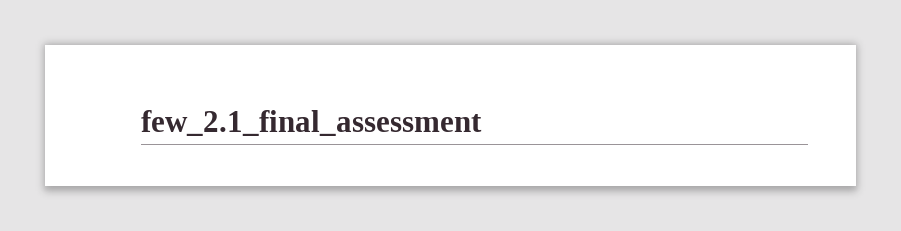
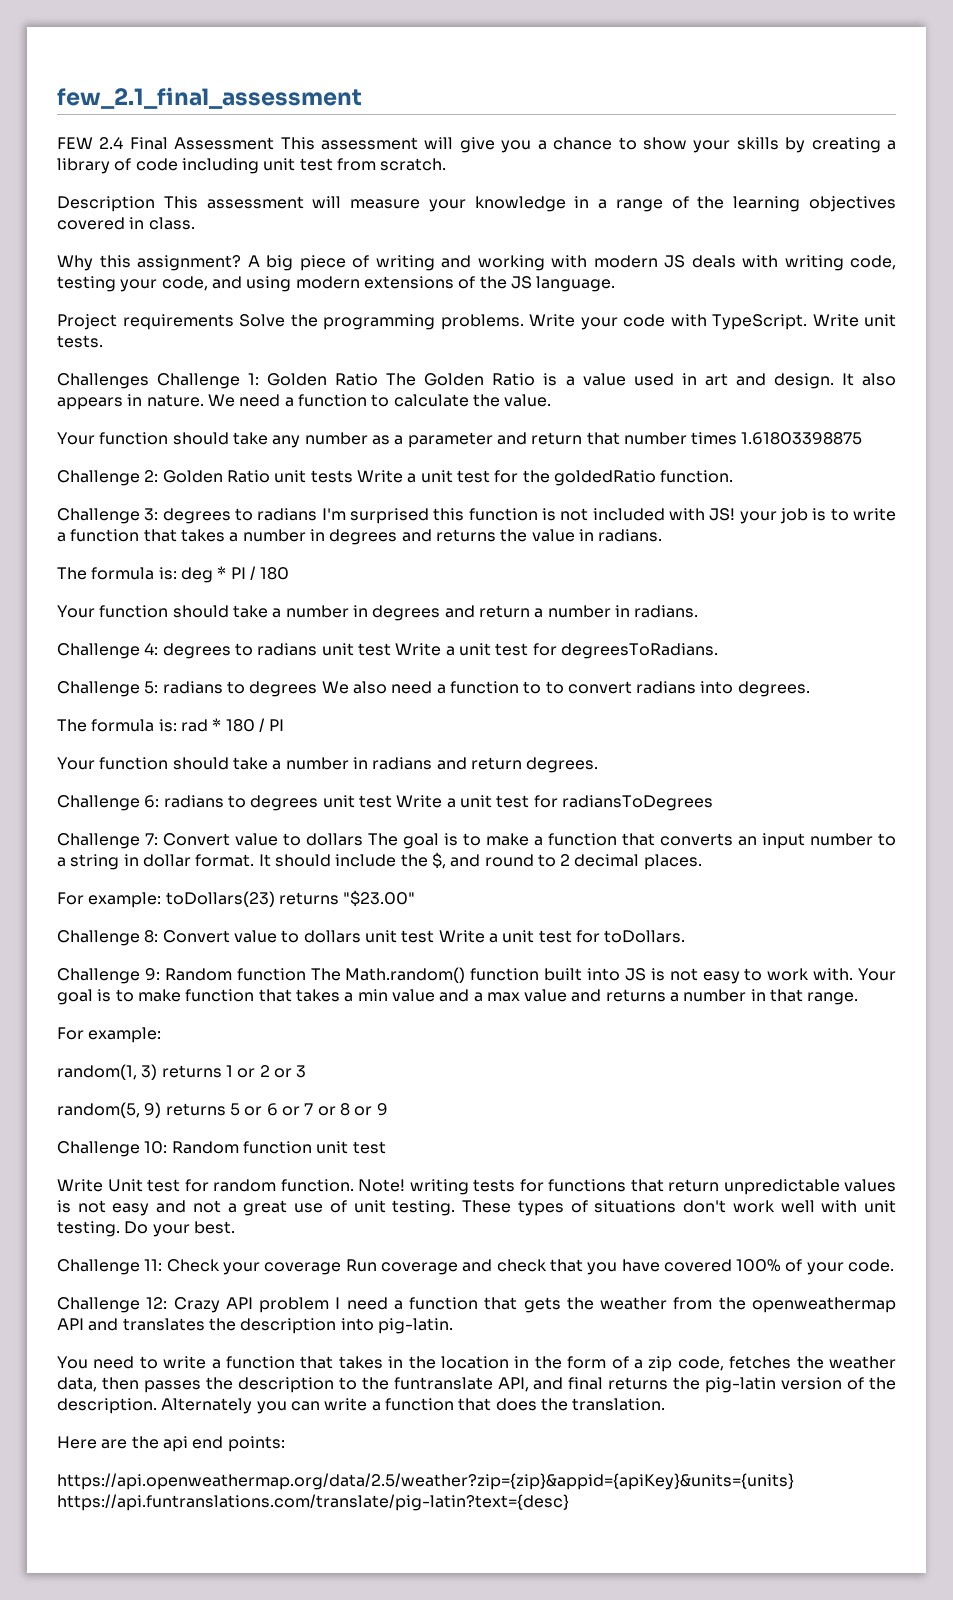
+ FEW 2.4 Final Assessment This assessment will give you a chance to show your skills by creating a library of code including unit test from scratch.
+ Description This assessment will measure your knowledge in a range of the learning objectives covered in class.
+ Why this assignment? A big piece of writing and working with modern JS deals with writing code, testing your code, and using modern extensions of the JS language.
+ Project requirements Solve the programming problems. Write your code with TypeScript. Write unit tests.
+ Challenges Challenge 1: Golden Ratio The Golden Ratio is a value used in art and design. It also appears in nature. We need a function to calculate the value.
+ Your function should take any number as a parameter and return that number times 1.61803398875
+ Challenge 2: Golden Ratio unit tests Write a unit test for the goldedRatio function.
+ Challenge 3: degrees to radians I'm surprised this function is not included with JS! your job is to write a function that takes a number in degrees and returns the value in radians.
+ The formula is: deg * PI / 180
+ Your function should take a number in degrees and return a number in radians.
+ Challenge 4: degrees to radians unit test Write a unit test for degreesToRadians.
+ Challenge 5: radians to degrees We also need a function to to convert radians into degrees.
+ The formula is: rad * 180 / PI
+ Your function should take a number in radians and return degrees.
+ Challenge 6: radians to degrees unit test Write a unit test for radiansToDegrees
+ Challenge 7: Convert value to dollars The goal is to make a function that converts an input number to a string in dollar format. It should include the $, and round to 2 decimal places.
+ For example: toDollars(23) returns "$23.00"
+ Challenge 8: Convert value to dollars unit test Write a unit test for toDollars.
+ Challenge 9: Random function The Math.random() function built into JS is not easy to work with. Your goal is to make function that takes a min value and a max value and returns a number in that range.
+ For example:
+ random(1, 3) returns 1 or 2 or 3
+ random(5, 9) returns 5 or 6 or 7 or 8 or 9
+ Challenge 10: Random function unit test
+ Write Unit test for random function. Note! writing tests for functions that return unpredictable values is not easy and not a great use of unit testing. These types of situations don't work well with unit testing. Do your best.
+ Challenge 11: Check your coverage Run coverage and check that you have covered 100% of your code.
+ Challenge 12: Crazy API problem I need a function that gets the weather from the openweathermap API and translates the description into pig-latin.
+ You need to write a function that takes in the location in the form of a zip code, fetches the weather data, then passes the description to the funtranslate API, and final returns the pig-latin version of the description. Alternately you can write a function that does the translation.
+ Here are the api end points:
+ https://api.openweathermap.org/data/2.5/weather?zip={zip}&appid={apiKey}&units={units} https://api.funtranslations.com/translate/pig-latin?text={desc}

